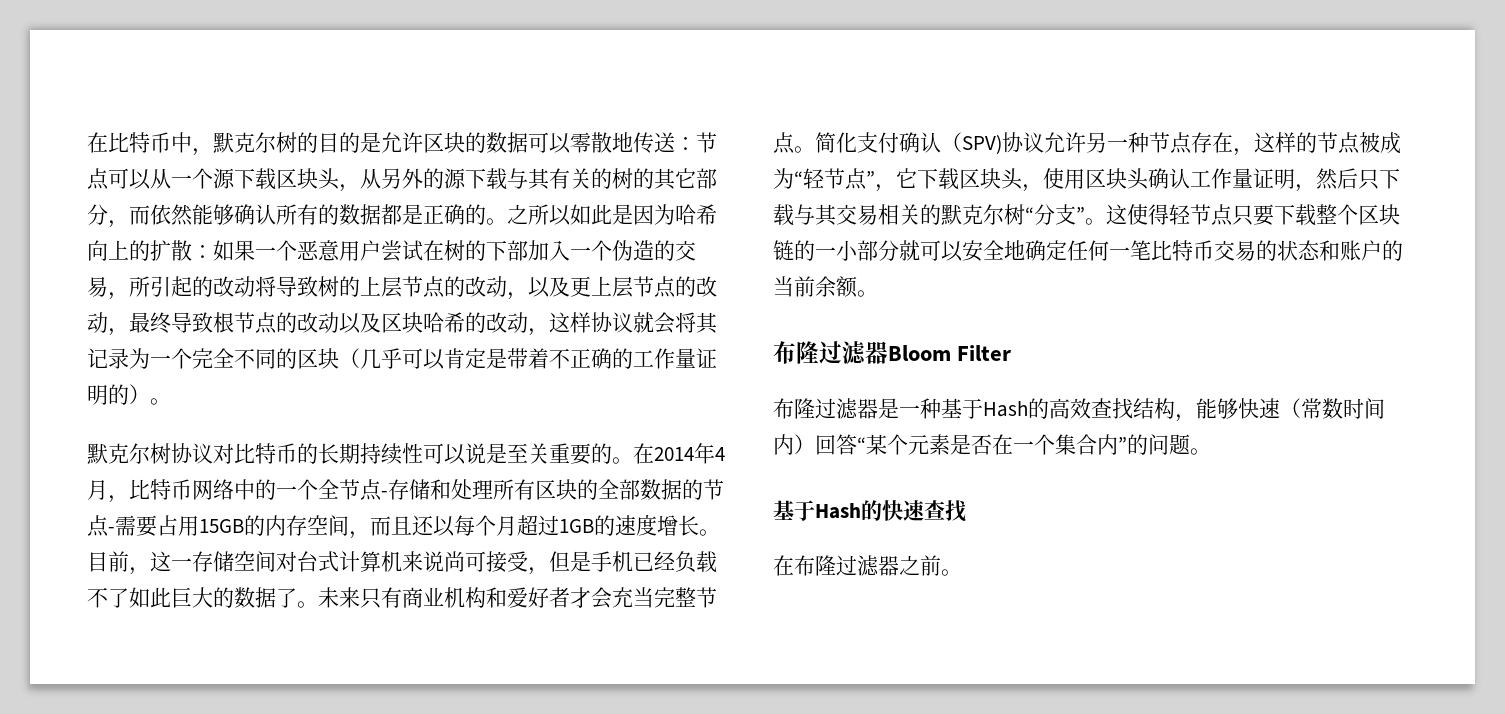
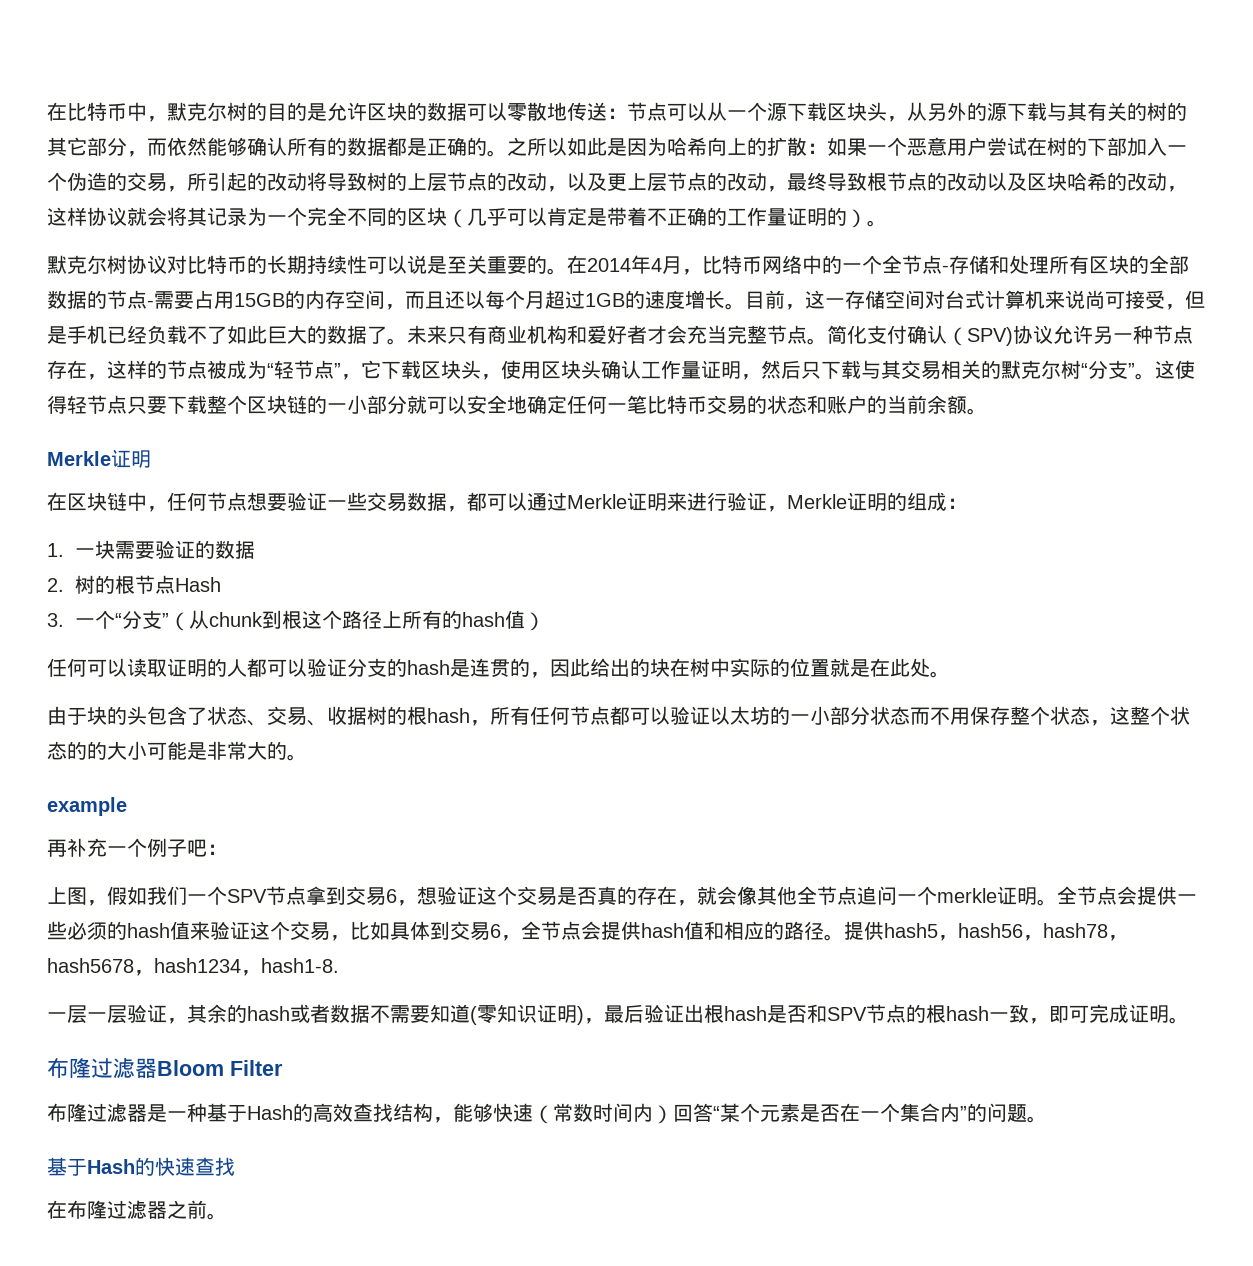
  这使得轻节点只要下载整个区块链的一小部分就可以安全地确定任何一笔比特币交易的状态和账户的当前余额。
+ Merkle证明
+ 在区块链中，任何节点想要验证一些交易数据，都可以通过Merkle证明来进行验证，Merkle证明的组成：
+ 1.一块需要验证的数据
+ 2.树的根节点Hash
+ 3.一个“分支”（从chunk到根这个路径上所有的hash值）
+ 任何可以读取证明的人都可以验证分支的hash是连贯的，因此给出的块在树中实际的位置就是在此处。
+ 由于块的头包含了状态、交易、收据树的根hash，所有任何节点都可以验证以太坊的一小部分状态而不用保存整个状态，这整个状态的的大小可能是非常大的。
+ example
+ 再补充一个例子吧：
+ 上图，假如我们一个SPV节点拿到交易6，想验证这个交易是否真的存在，就会像其他全节点追问一个merkle证明。全节点会提供一些必须的hash值来验证这个交易，比如具体到交易6，全节点会提供hash值和相应的路径。提供hash5，hash56，hash78，hash5678，hash1234，hash1-8.
+ 一层一层验证，其余的hash或者数据不需要知道(零知识证明)，最后验证出根hash是否和SPV节点的根hash一致，即可完成证明。

